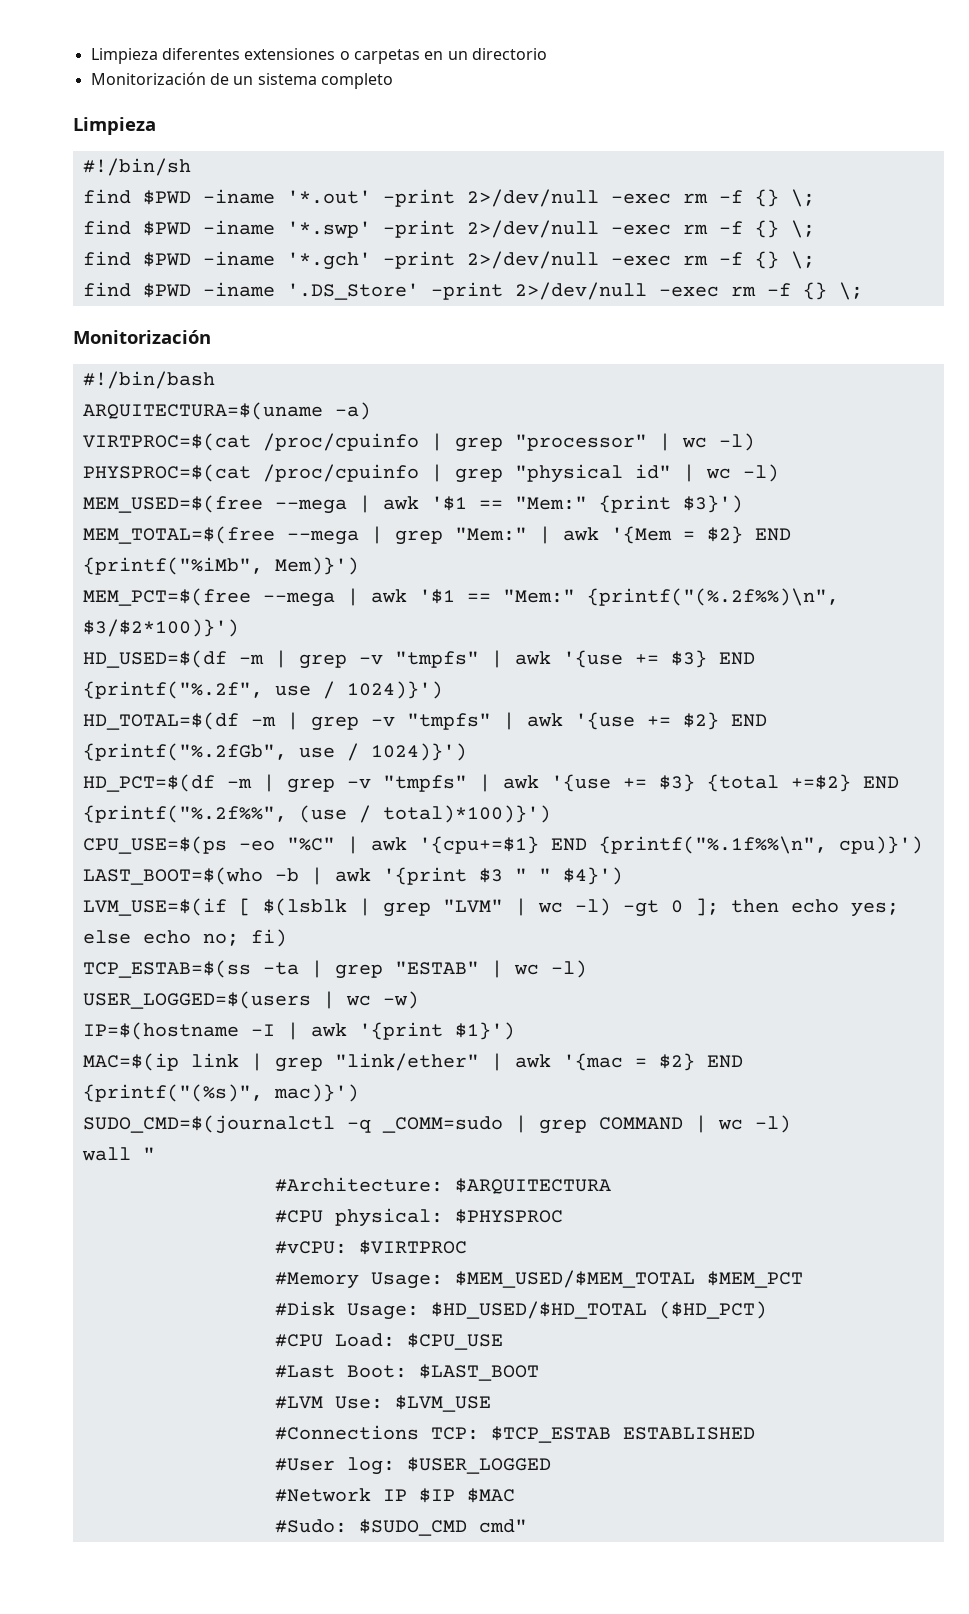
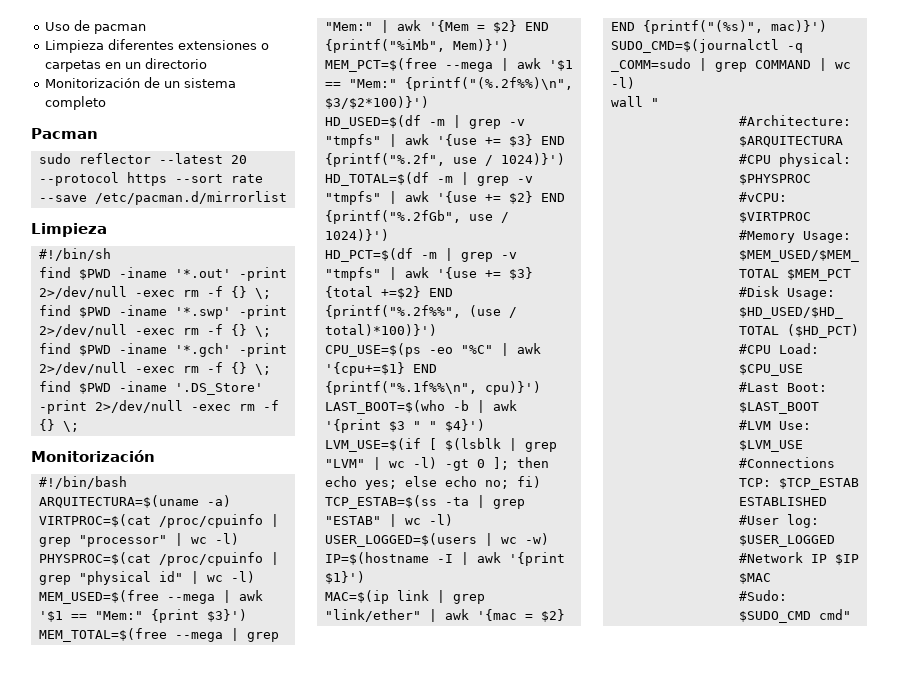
+ Uso de pacman
+ Pacman
+ sudo reflector --latest 20 --protocol https --sort rate --save /etc/pacman.d/mirrorlist

